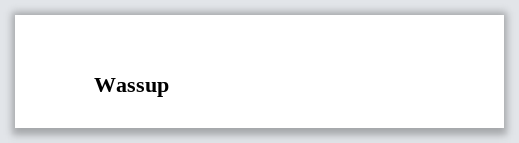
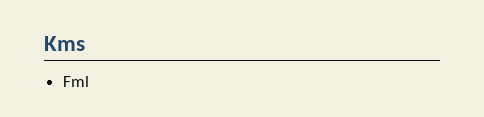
- Wassup
+ Kms
+ Fml

